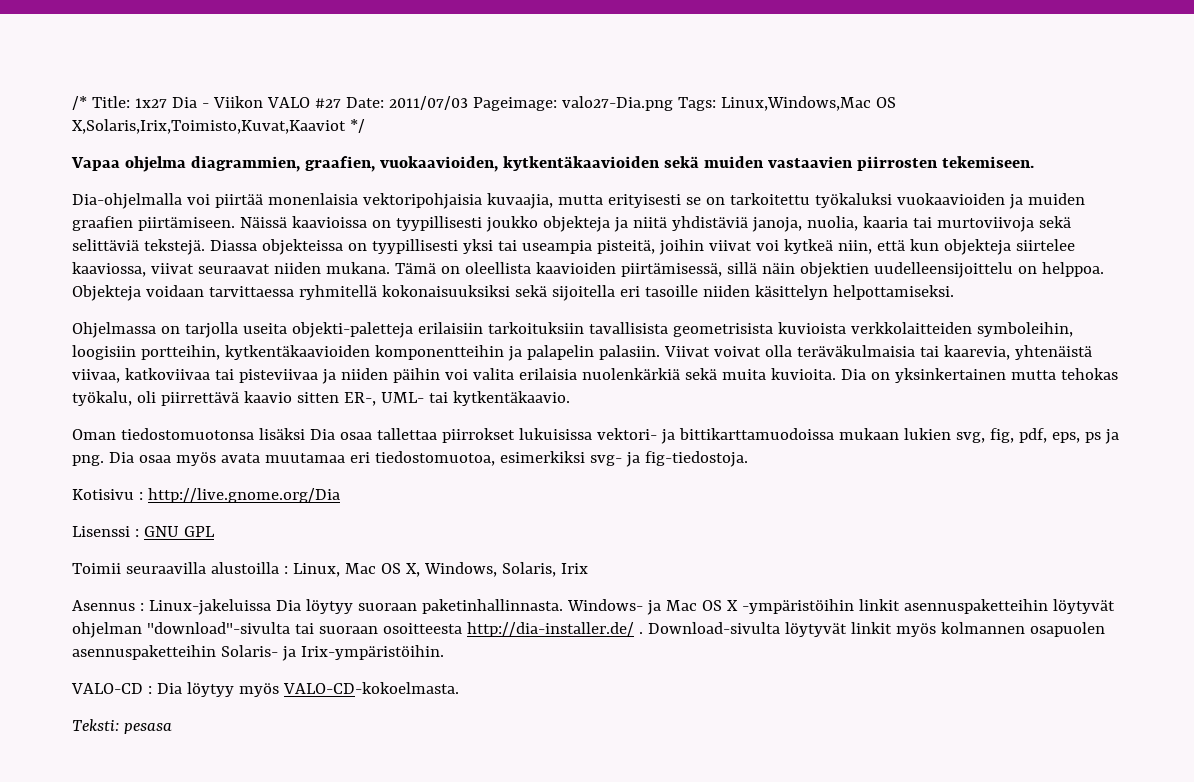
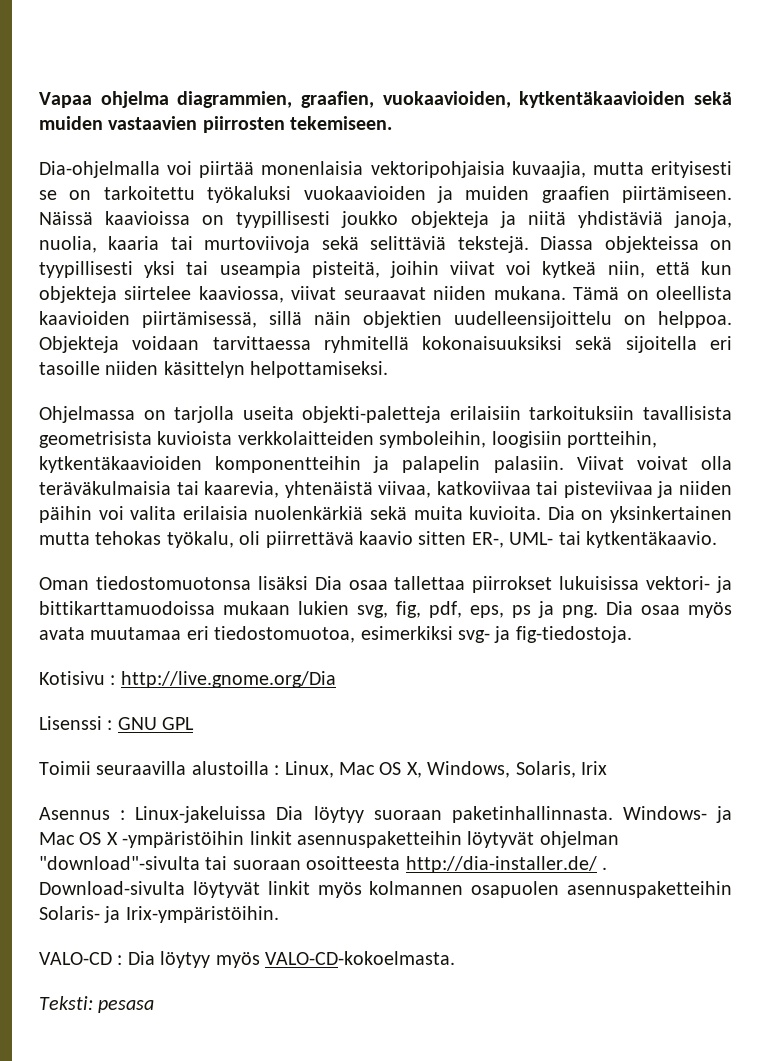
- /* Title: 1x27 Dia - Viikon VALO #27 Date: 2011/07/03 Pageimage: valo27-Dia.png Tags: Linux,Windows,Mac OS X,Solaris,Irix,Toimisto,Kuvat,Kaaviot */

